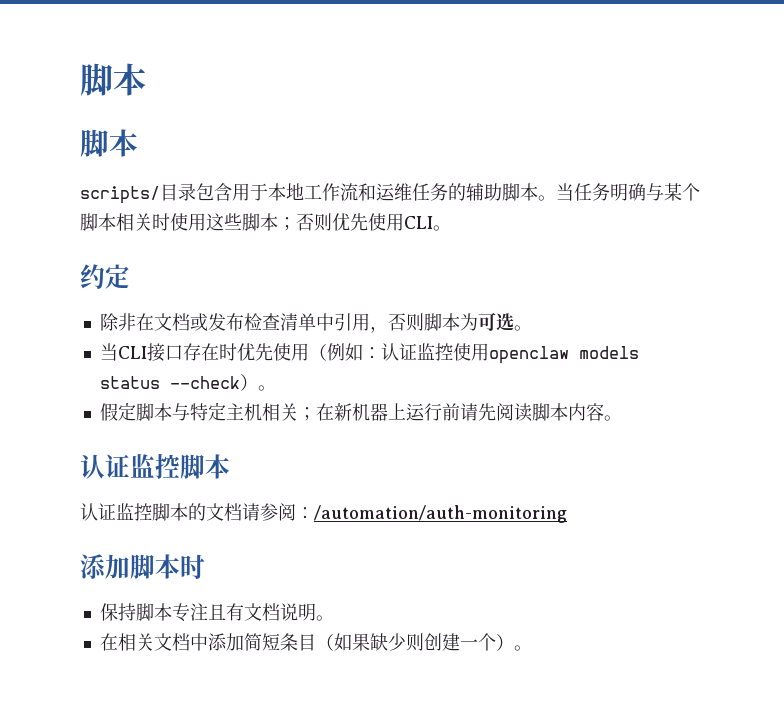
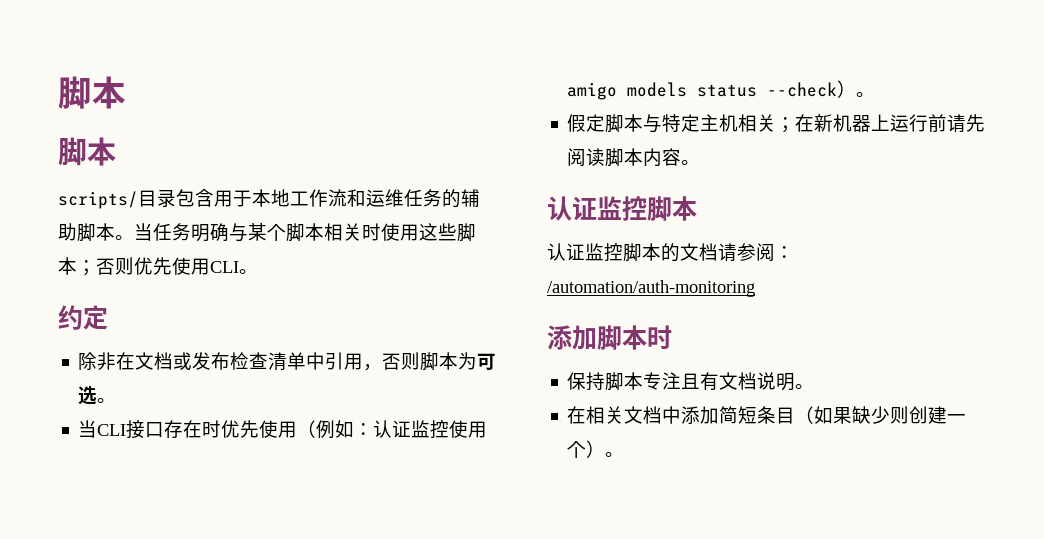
- 当CLI接口存在时优先使用（例如：认证监控使用openclaw models status --check）。
+ 当CLI接口存在时优先使用（例如：认证监控使用amigo models status --check）。

